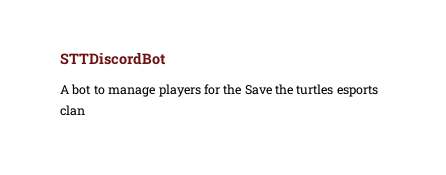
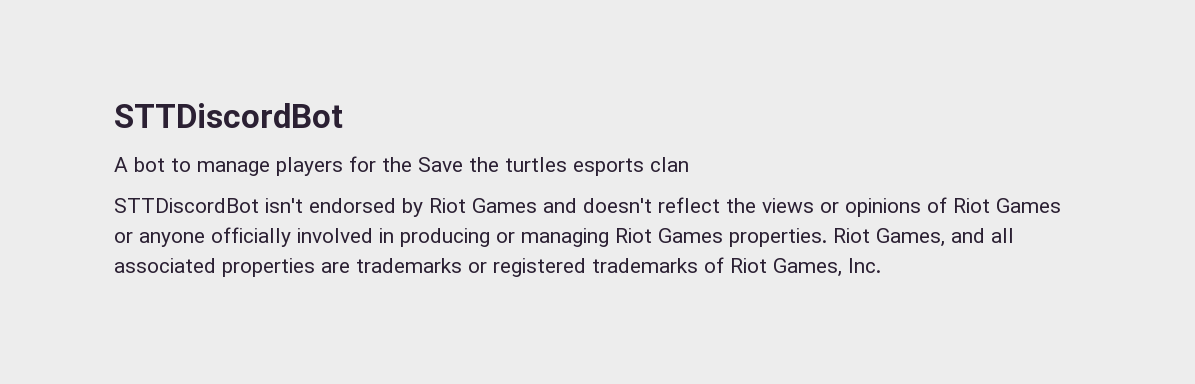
+ STTDiscordBot isn't endorsed by Riot Games and doesn't reflect the views or opinions of Riot Games or anyone officially involved in producing or managing Riot Games properties. Riot Games, and all associated properties are trademarks or registered trademarks of Riot Games, Inc.

